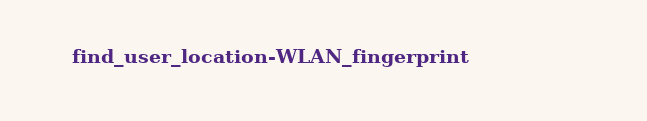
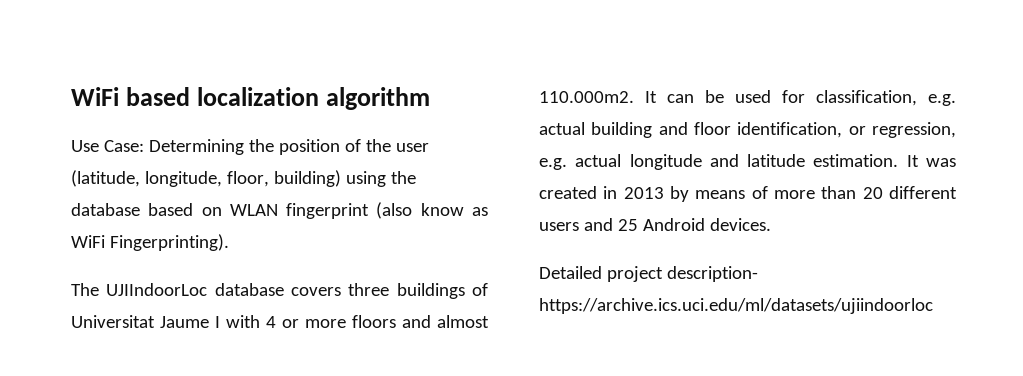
- find_user_location-WLAN_fingerprint
+ WiFi based localization algorithm
+ Use Case: Determining the position of the user (latitude, longitude, floor, building) using the database based on WLAN fingerprint (also know as WiFi Fingerprinting).
+ The UJIIndoorLoc database covers three buildings of Universitat Jaume I with 4 or more floors and almost 110.000m2. It can be used for classification, e.g. actual building and floor identification, or regression, e.g. actual longitude and latitude estimation. It was created in 2013 by means of more than 20 different users and 25 Android devices.
+ Detailed project description- https://archive.ics.uci.edu/ml/datasets/ujiindoorloc

